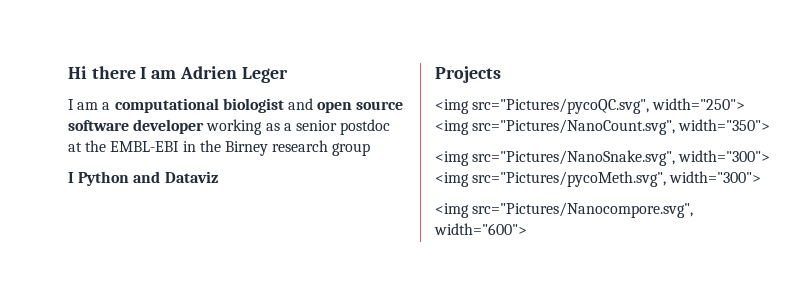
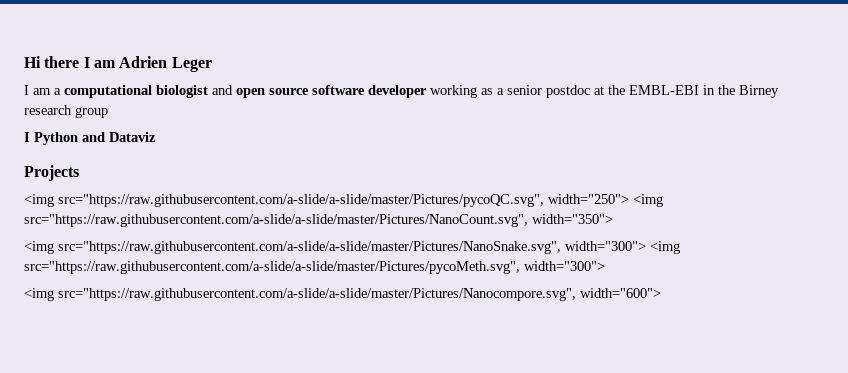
- <img src="Pictures/pycoQC.svg", width="250"> <img src="Pictures/NanoCount.svg", width="350">
+ <img src="https://raw.githubusercontent.com/a-slide/a-slide/master/Pictures/pycoQC.svg", width="250"> <img src="https://raw.githubusercontent.com/a-slide/a-slide/master/Pictures/NanoCount.svg", width="350">
- <img src="Pictures/NanoSnake.svg", width="300"> <img src="Pictures/pycoMeth.svg", width="300">
+ <img src="https://raw.githubusercontent.com/a-slide/a-slide/master/Pictures/NanoSnake.svg", width="300"> <img src="https://raw.githubusercontent.com/a-slide/a-slide/master/Pictures/pycoMeth.svg", width="300">
- <img src="Pictures/Nanocompore.svg", width="600">
+ <img src="https://raw.githubusercontent.com/a-slide/a-slide/master/Pictures/Nanocompore.svg", width="600">

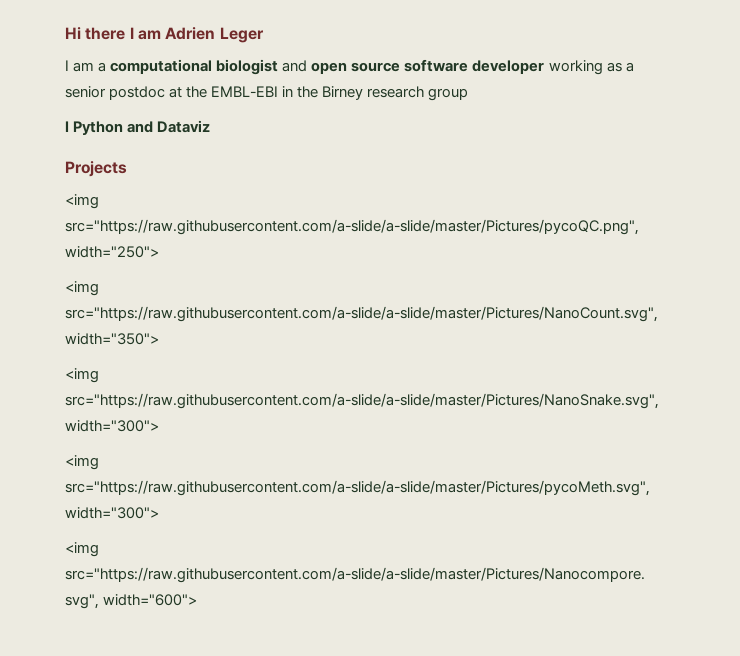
- <img src="https://raw.githubusercontent.com/a-slide/a-slide/master/Pictures/pycoQC.svg", width="250"> <img src="https://raw.githubusercontent.com/a-slide/a-slide/master/Pictures/NanoCount.svg", width="350">
+ <img src="https://raw.githubusercontent.com/a-slide/a-slide/master/Pictures/pycoQC.png", width="250">
+ <img src="https://raw.githubusercontent.com/a-slide/a-slide/master/Pictures/NanoCount.svg", width="350">
- <img src="https://raw.githubusercontent.com/a-slide/a-slide/master/Pictures/NanoSnake.svg", width="300"> <img src="https://raw.githubusercontent.com/a-slide/a-slide/master/Pictures/pycoMeth.svg", width="300">
+ <img src="https://raw.githubusercontent.com/a-slide/a-slide/master/Pictures/NanoSnake.svg", width="300">
+ <img src="https://raw.githubusercontent.com/a-slide/a-slide/master/Pictures/pycoMeth.svg", width="300">

